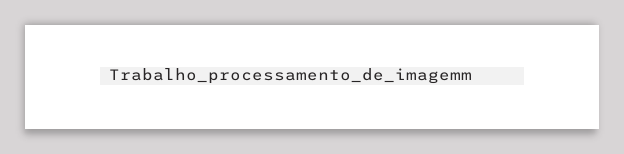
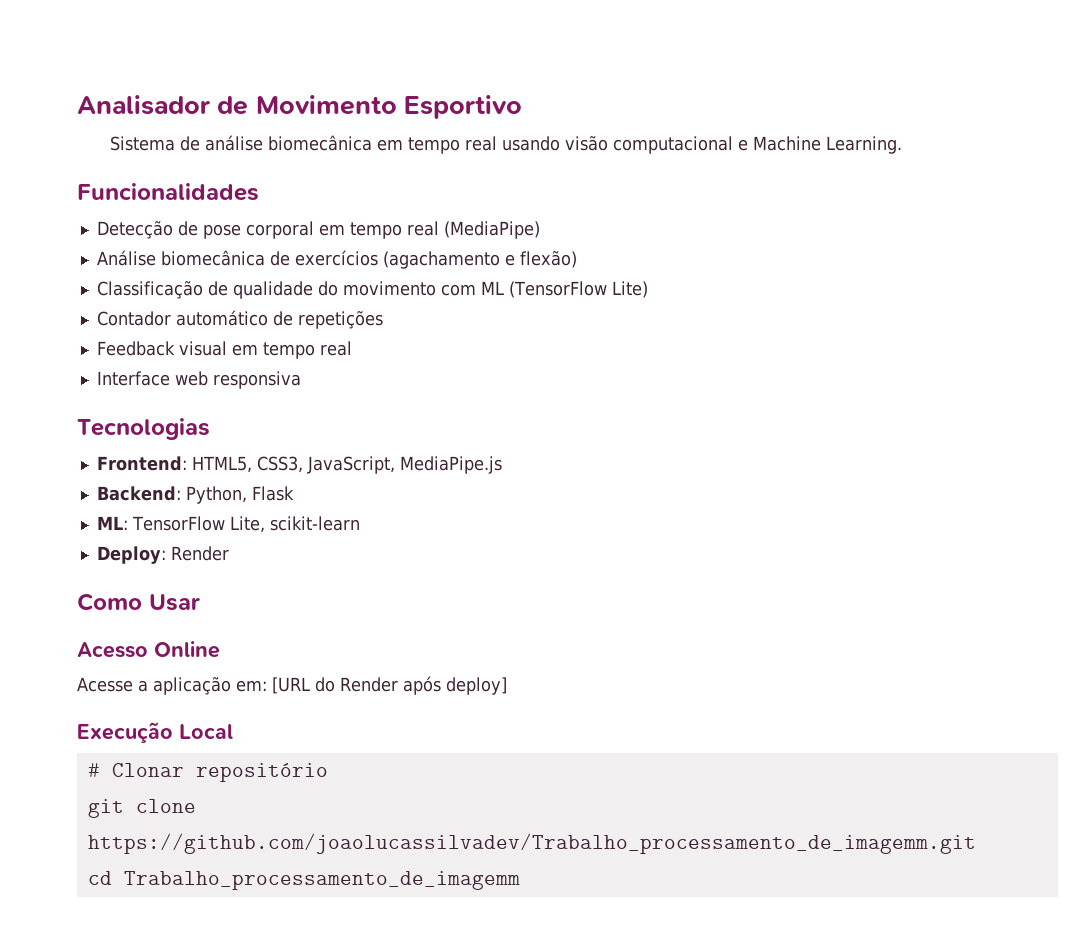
- Trabalho_processamento_de_imagemm
+ Analisador de Movimento Esportivo
+ Sistema de análise biomecânica em tempo real usando visão computacional e Machine Learning.
+ Funcionalidades
+ Detecção de pose corporal em tempo real (MediaPipe)
+ Análise biomecânica de exercícios (agachamento e flexão)
+ Classificação de qualidade do movimento com ML (TensorFlow Lite)
+ Contador automático de repetições
+ Feedback visual em tempo real
+ Interface web responsiva
+ Tecnologias
+ Frontend: HTML5, CSS3, JavaScript, MediaPipe.js
+ Backend: Python, Flask
+ ML: TensorFlow Lite, scikit-learn
+ Deploy: Render
+ Como Usar
+ Acesso Online
+ Acesse a aplicação em: [URL do Render após deploy]
+ Execução Local
+ # Clonar repositório
+ git clone https://github.com/joaolucassilvadev/Trabalho_processamento_de_imagemm.git
+ cd Trabalho_processamento_de_imagemm

